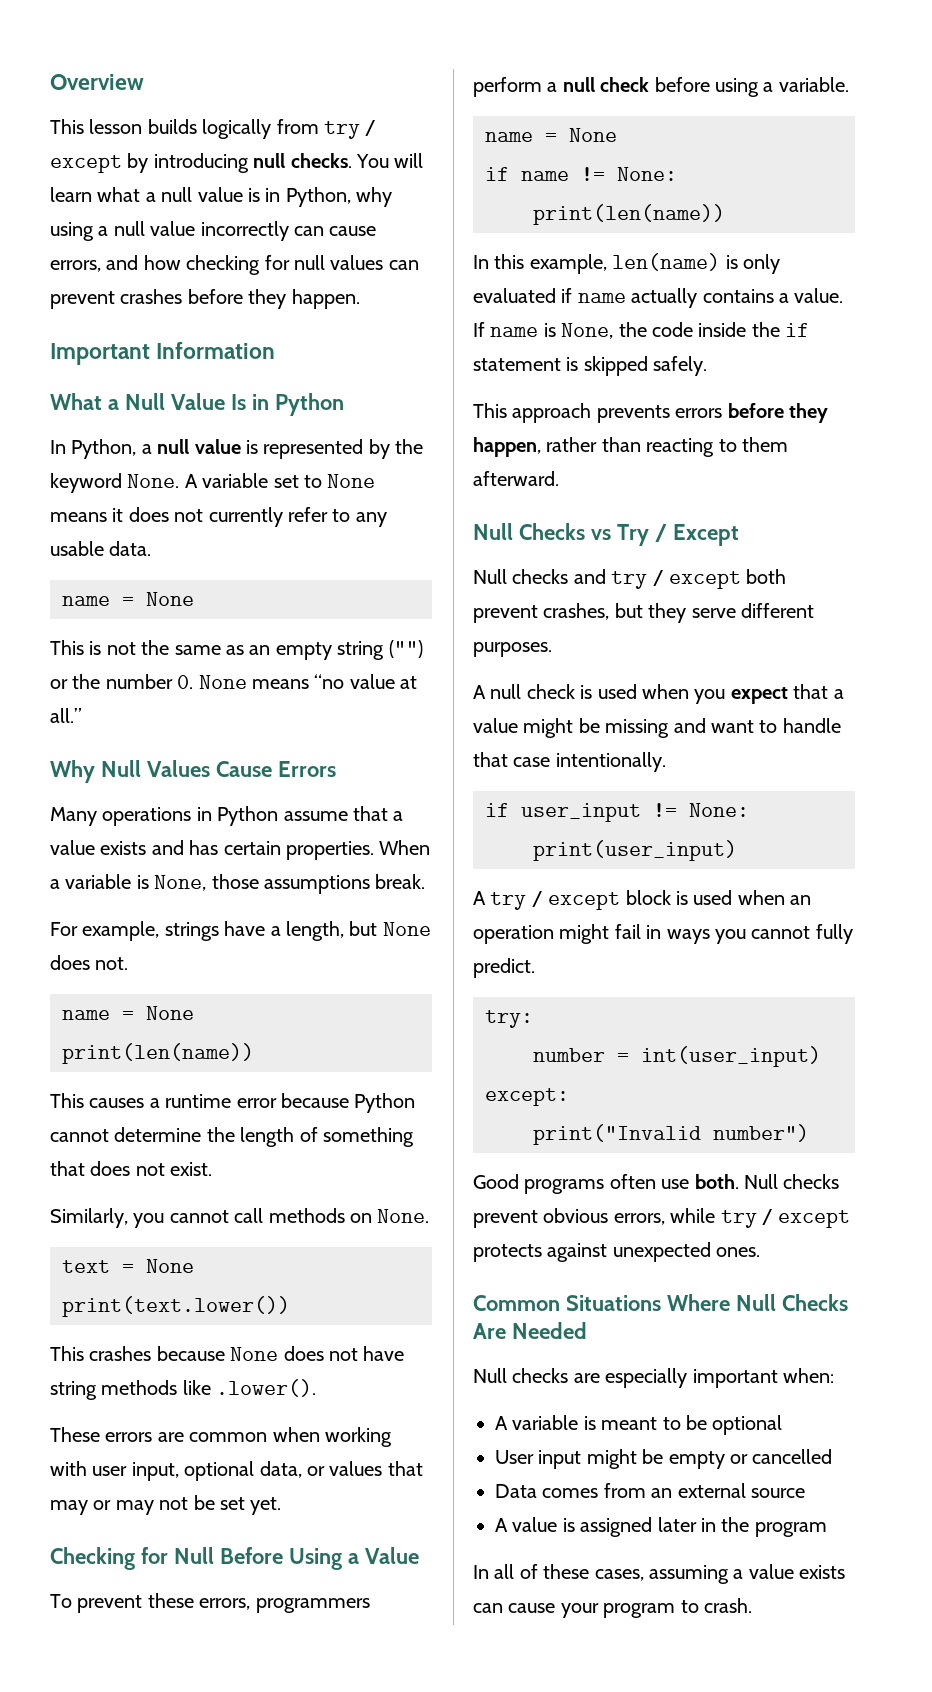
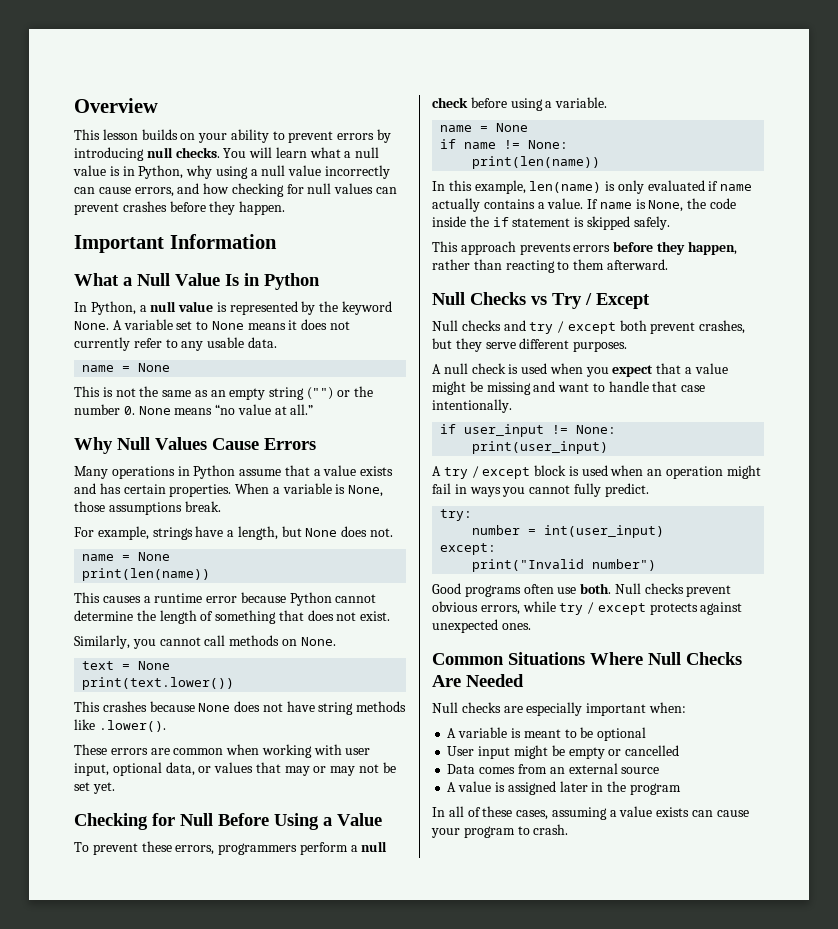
- This lesson builds logically from try / except by introducing null checks.
+ This lesson builds on your ability to prevent errors by introducing null checks.

